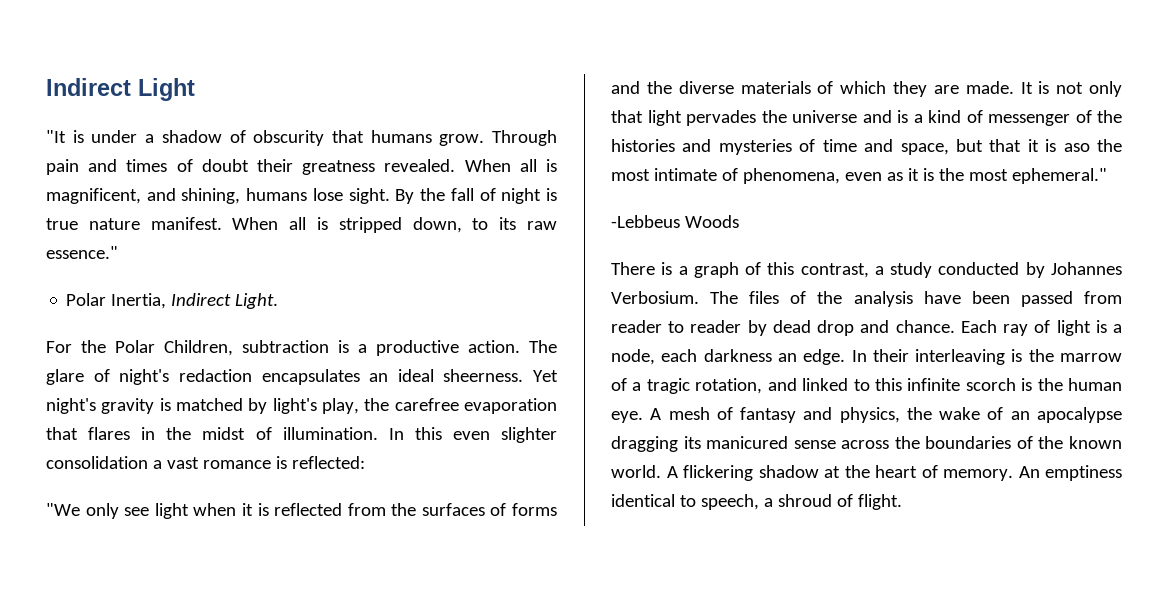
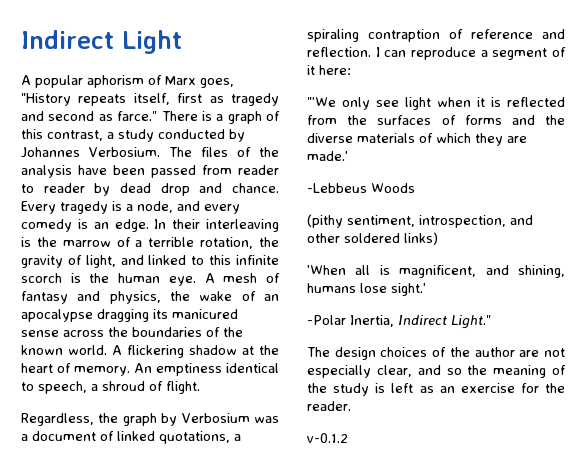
- "It is under a shadow of obscurity that humans grow. Through pain and times of doubt their greatness revealed. When all is magnificent, and shining, humans lose sight. By the fall of night is true nature manifest. When all is stripped down, to its raw essence."
- Polar Inertia, Indirect Light.
- For the Polar Children, subtraction is a productive action. The glare of night's redaction encapsulates an ideal sheerness. Yet night's gravity is matched by light's play, the carefree evaporation that flares in the midst of illumination. In this even slighter consolidation a vast romance is reflected:
- "We only see light when it is reflected from the surfaces of forms and the diverse materials of which they are made. It is not only that light pervades the universe and is a kind of messenger of the histories and mysteries of time and space, but that it is aso the most intimate of phenomena, even as it is the most ephemeral."
- -Lebbeus Woods
- There is a graph of this contrast, a study conducted by Johannes Verbosium.
+ A popular aphorism of Marx goes, "History repeats itself, first as tragedy and second as farce." There is a graph of this contrast, a study conducted by Johannes Verbosium.
- Each ray of light is a node, each darkness an edge.
+ Every tragedy is a node, and every comedy is an edge.
- In their interleaving is the marrow of a tragic rotation, and linked to this infinite scorch is the human eye.
+ In their interleaving is the marrow of a terrible rotation, the gravity of light, and linked to this infinite scorch is the human eye.
+ Regardless, the graph by Verbosium was a document of linked quotations, a spiraling contraption of reference and reflection. I can reproduce a segment of it here:
+ "'We only see light when it is reflected from the surfaces of forms and the diverse materials of which they are made.'
+ -Lebbeus Woods
+ (pithy sentiment, introspection, and other soldered links)
+ 'When all is magnificent, and shining, humans lose sight.'
+ -Polar Inertia, Indirect Light."
+ The design choices of the author are not especially clear, and so the meaning of the study is left as an exercise for the reader.
+ v-0.1.2

